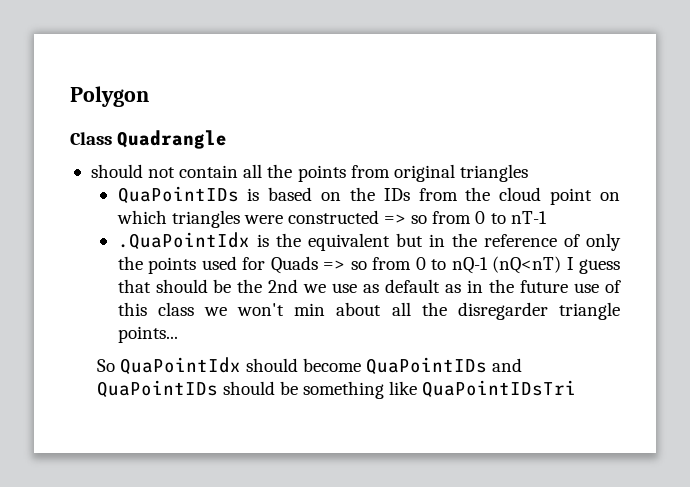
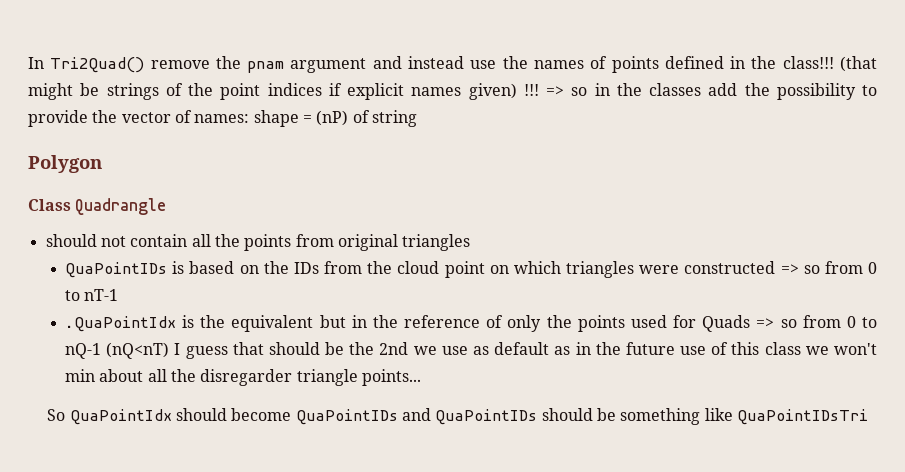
+ In Tri2Quad() remove the pnam argument and instead use the names of points defined in the class!!! (that might be strings of the point indices if explicit names given) !!! => so in the classes add the possibility to provide the vector of names: shape = (nP) of string

